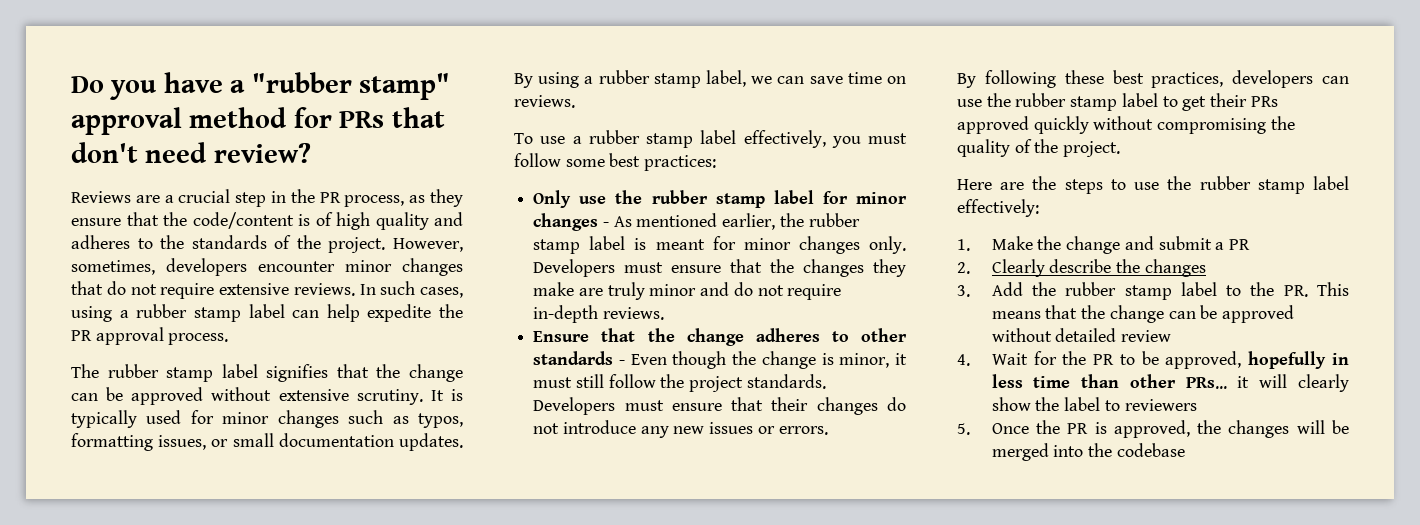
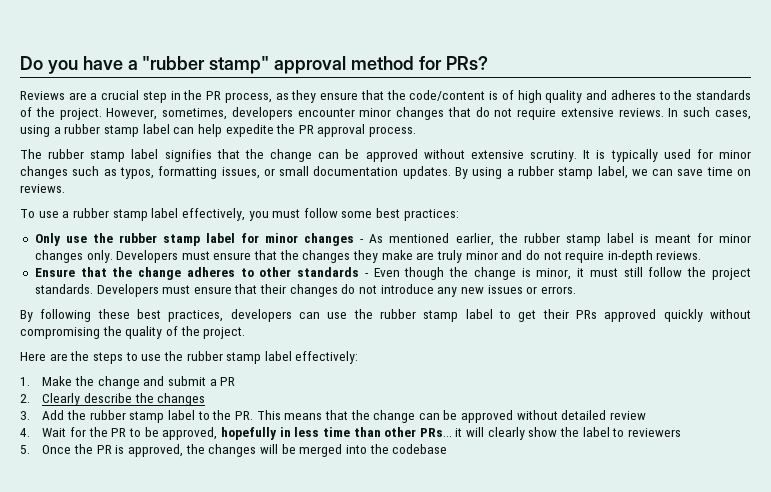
- Do you have a "rubber stamp" approval method for PRs that don't need review?
+ Do you have a "rubber stamp" approval method for PRs?

